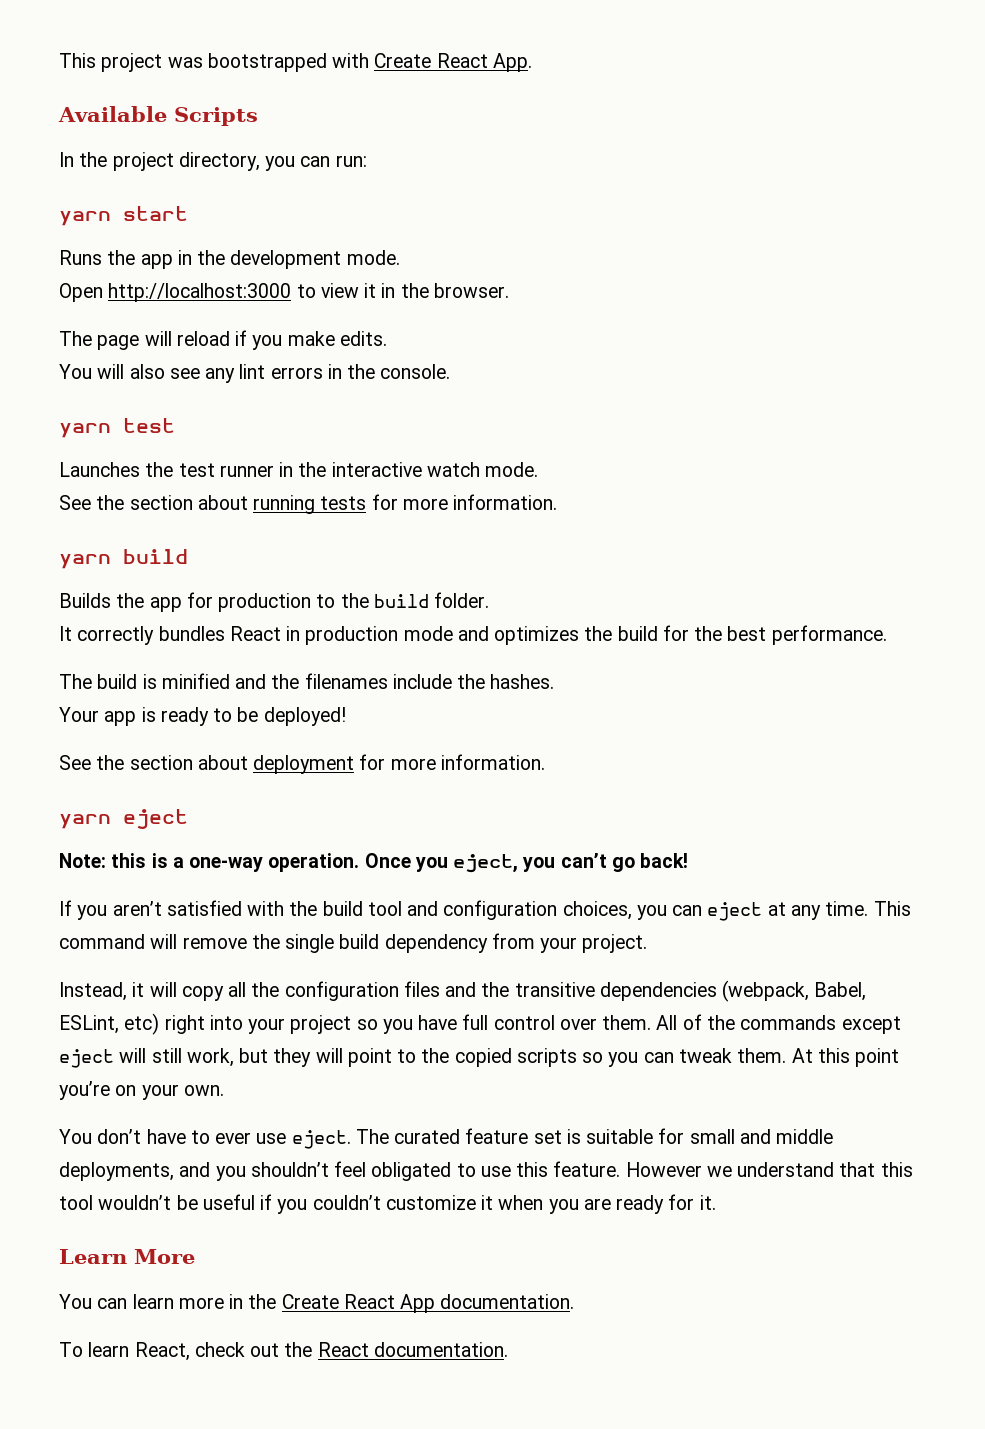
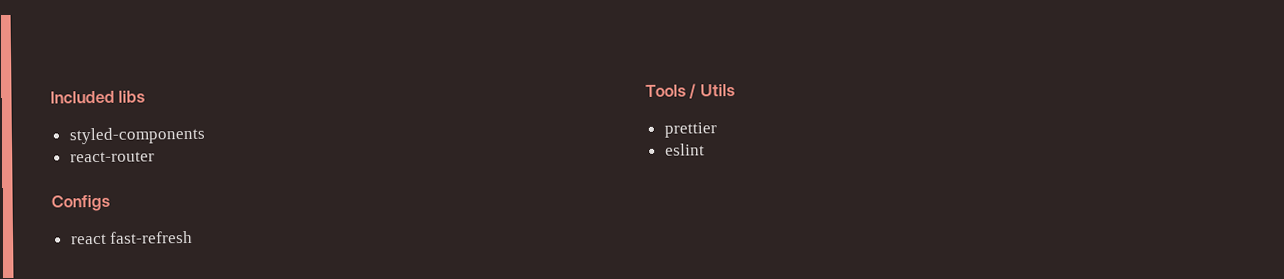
- This project was bootstrapped with Create React App.
- Available Scripts
- In the project directory, you can run:
- yarn start
- Runs the app in the development mode.
- Open http://localhost:3000 to view it in the browser.
- The page will reload if you make edits.
- You will also see any lint errors in the console.
- yarn test
- Launches the test runner in the interactive watch mode.
- See the section about running tests for more information.
- yarn build
- Builds the app for production to the build folder.
- It correctly bundles React in production mode and optimizes the build for the best performance.
- The build is minified and the filenames include the hashes.
- Your app is ready to be deployed!
- See the section about deployment for more information.
- yarn eject
- Note: this is a one-way operation. Once you eject, you can’t go back!
- If you aren’t satisfied with the build tool and configuration choices, you can eject at any time. This command will remove the single build dependency from your project.
- Instead, it will copy all the configuration files and the transitive dependencies (webpack, Babel, ESLint, etc) right into your project so you have full control over them. All of the commands except eject will still work, but they will point to the copied scripts so you can tweak them. At this point you’re on your own.
- You don’t have to ever use eject. The curated feature set is suitable for small and middle deployments, and you shouldn’t feel obligated to use this feature. However we understand that this tool wouldn’t be useful if you couldn’t customize it when you are ready for it.
- Learn More
- You can learn more in the Create React App documentation.
- To learn React, check out the React documentation.
+ Included libs
+ styled-components
+ react-router
+ Configs
+ react fast-refresh
+ Tools / Utils
+ prettier
+ eslint

